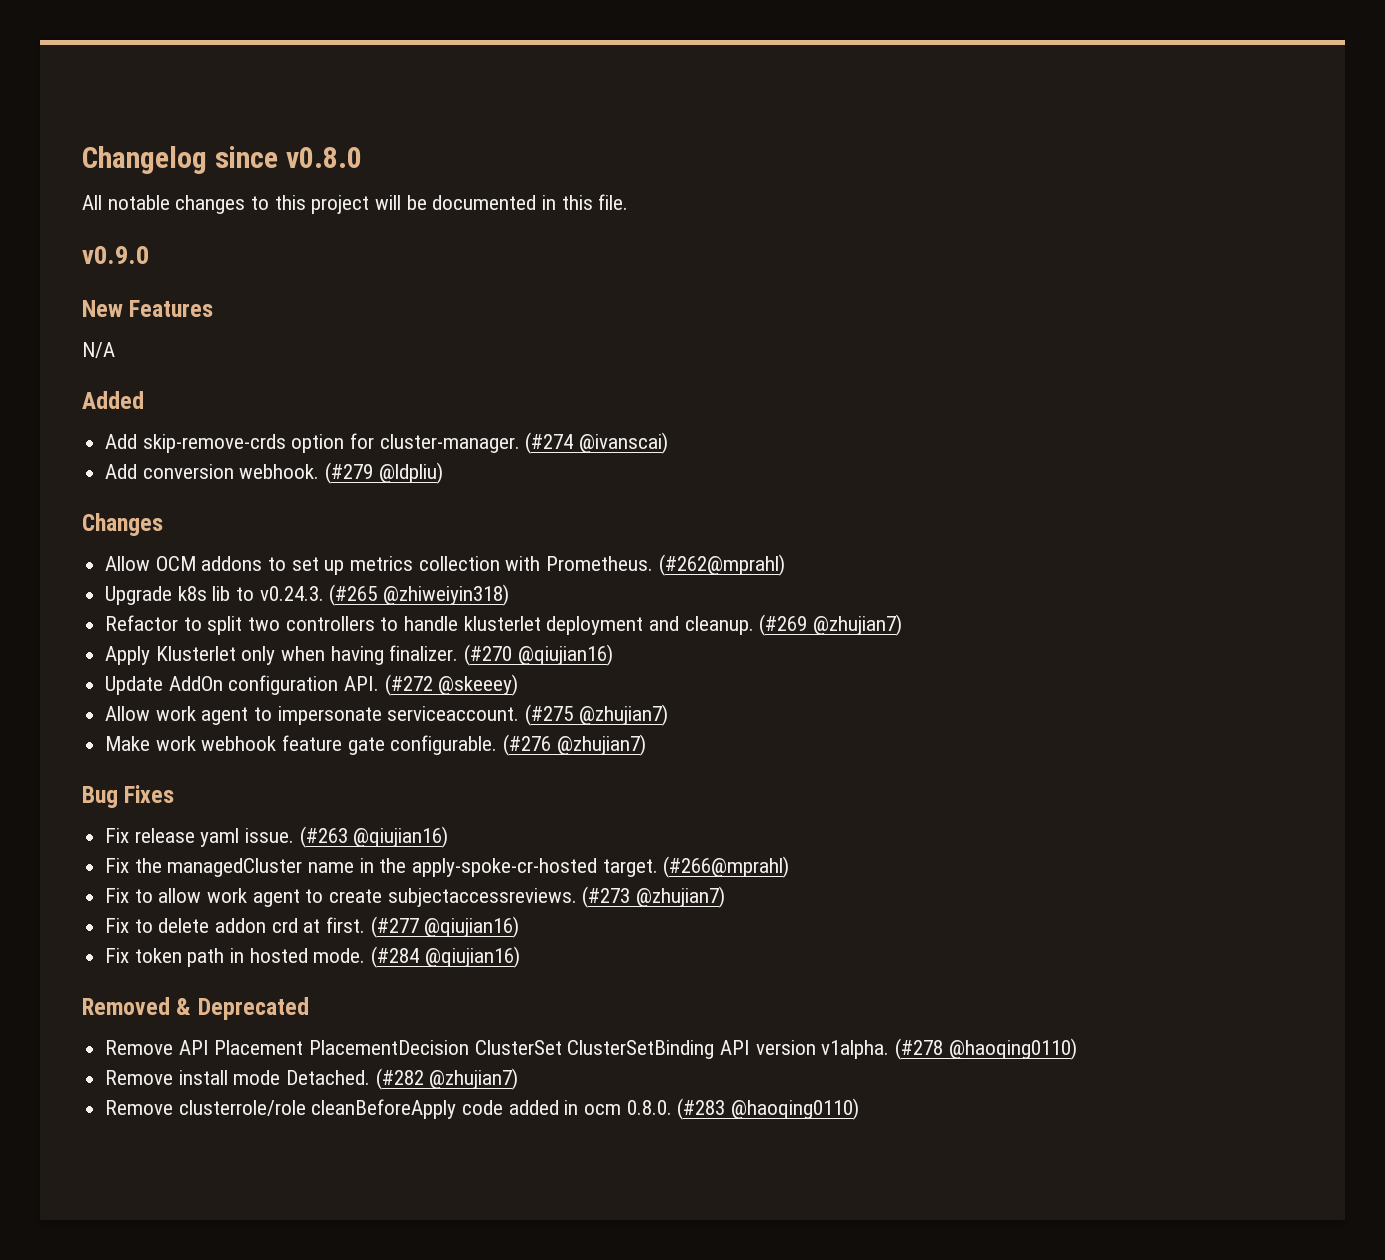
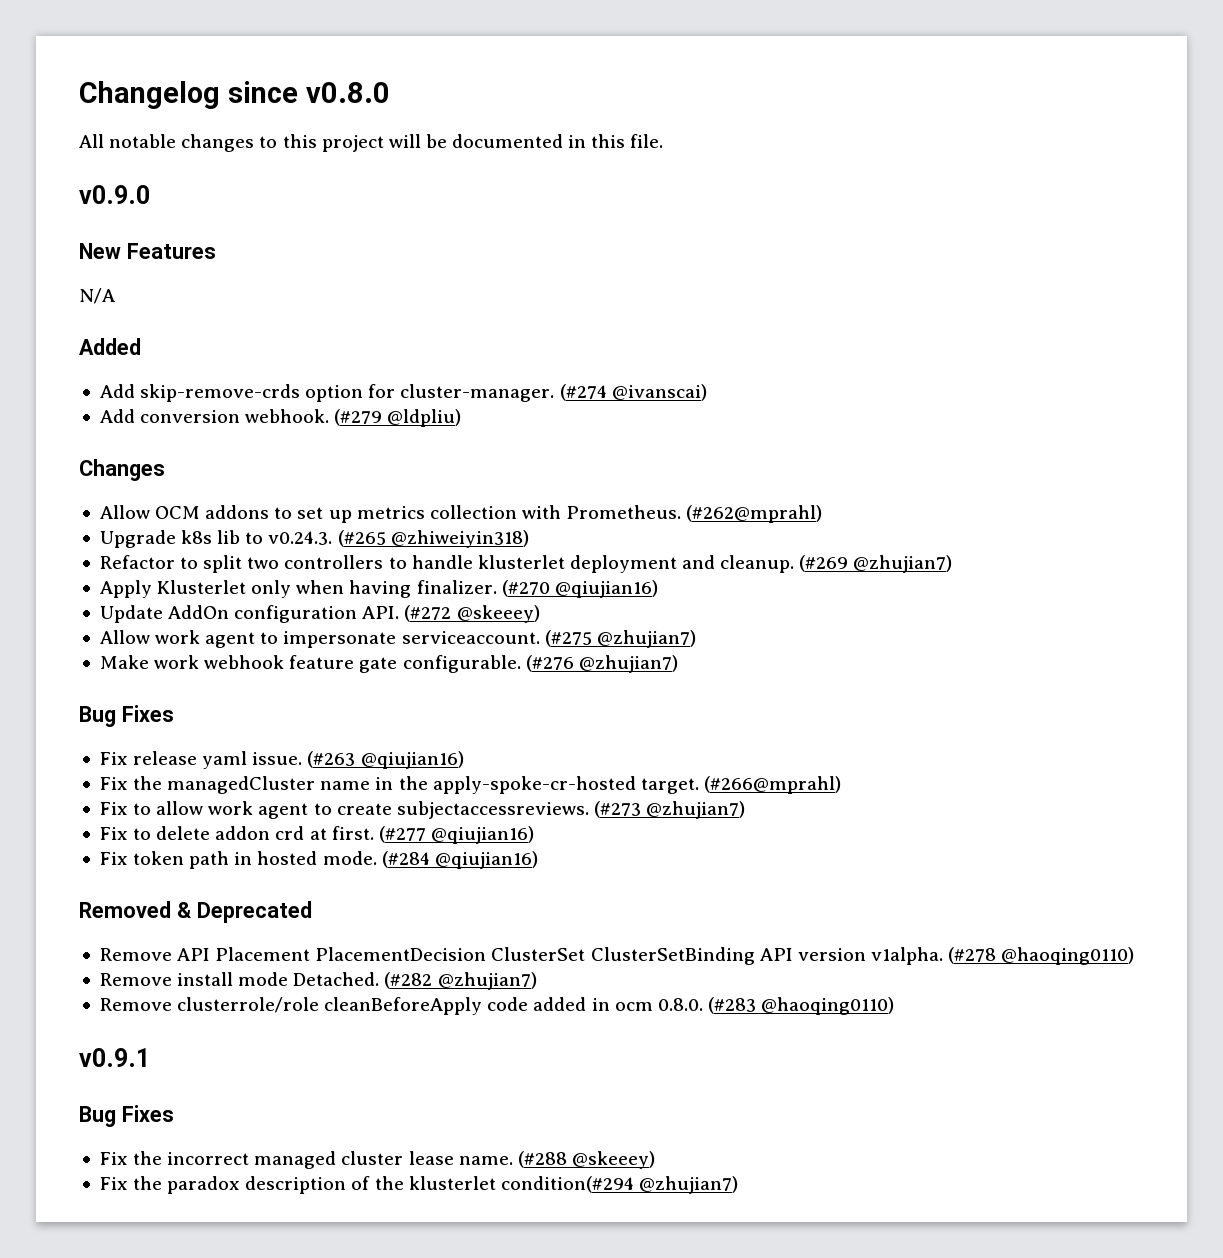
+ v0.9.1
+ Bug Fixes
+ Fix the incorrect managed cluster lease name. (#288 @skeeey)
+ Fix the paradox description of the klusterlet condition(#294 @zhujian7)

